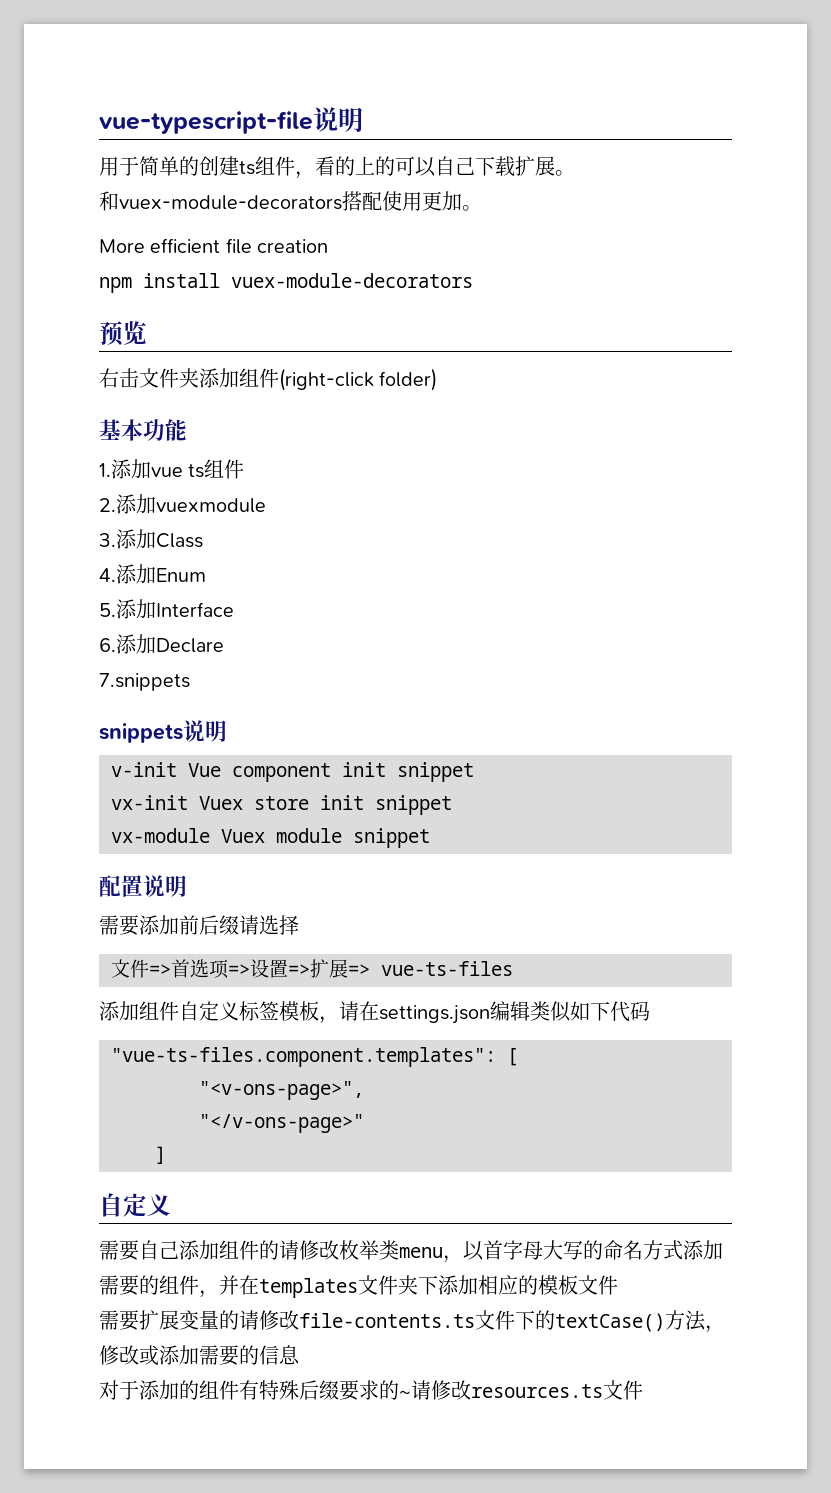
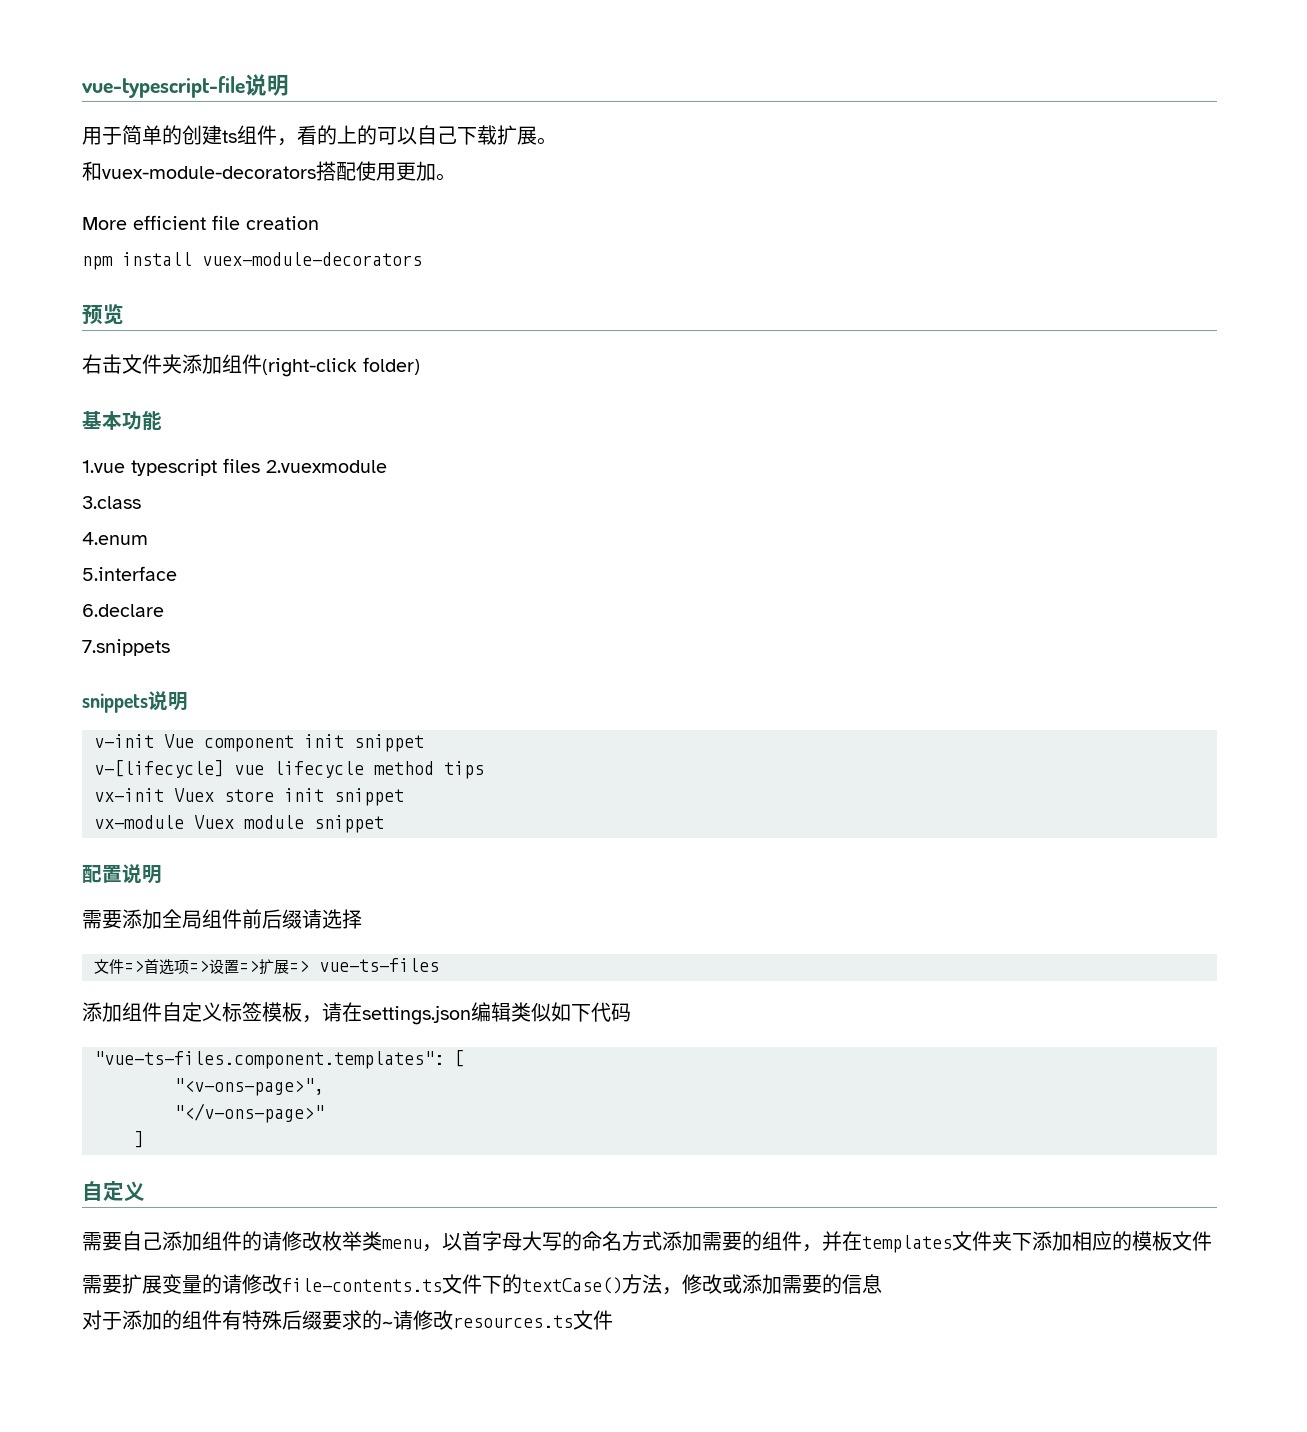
- 1.添加vue ts组件
- 2.添加vuexmodule
- 3.添加Class
- 4.添加Enum
- 5.添加Interface
- 6.添加Declare
+ 1.vue typescript files 2.vuexmodule
+ 3.class
+ 4.enum
+ 5.interface
+ 6.declare
+ v-[lifecycle] vue lifecycle method tips
- 需要添加前后缀请选择
+ 需要添加全局组件前后缀请选择

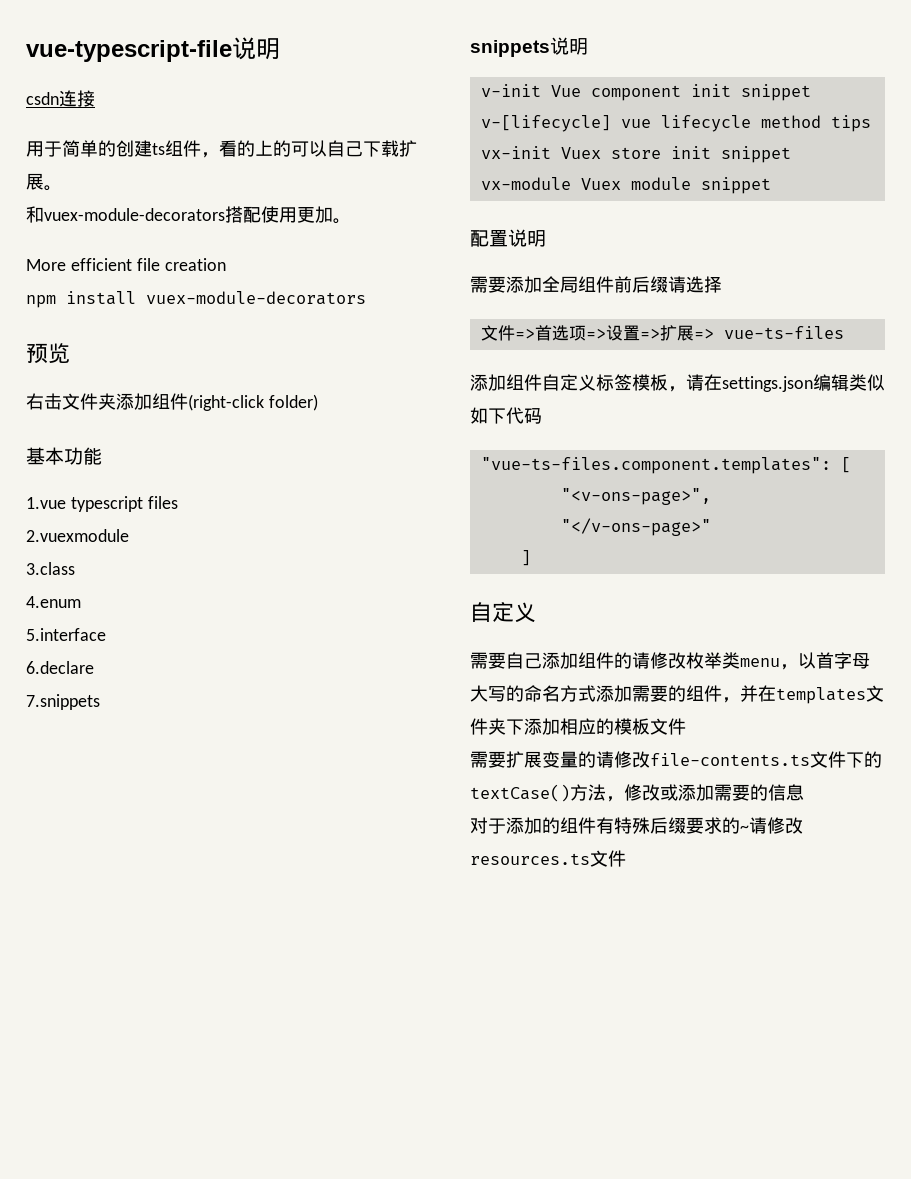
+ csdn连接
- 1.vue typescript files 2.vuexmodule
+ 1.vue typescript files
+ 2.vuexmodule

